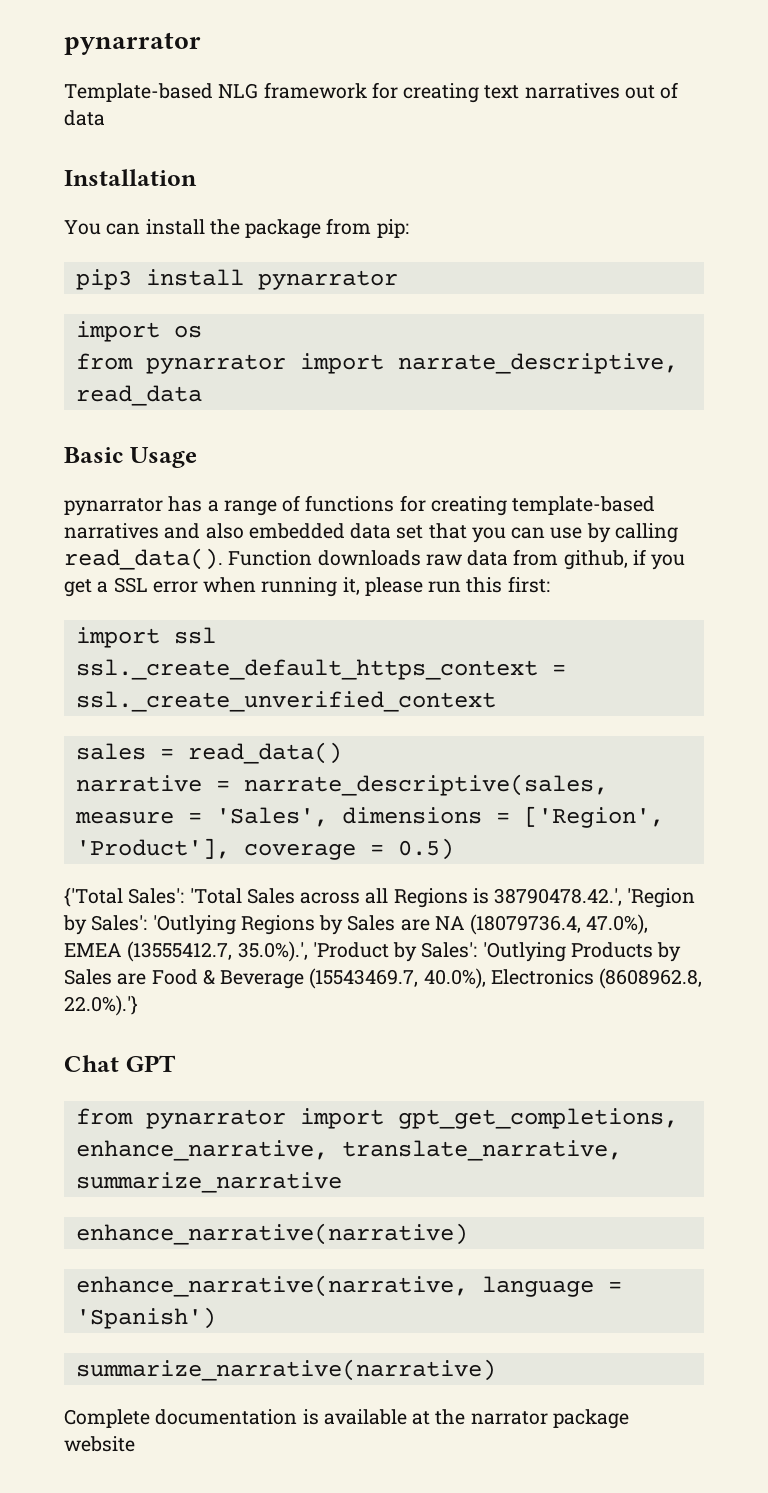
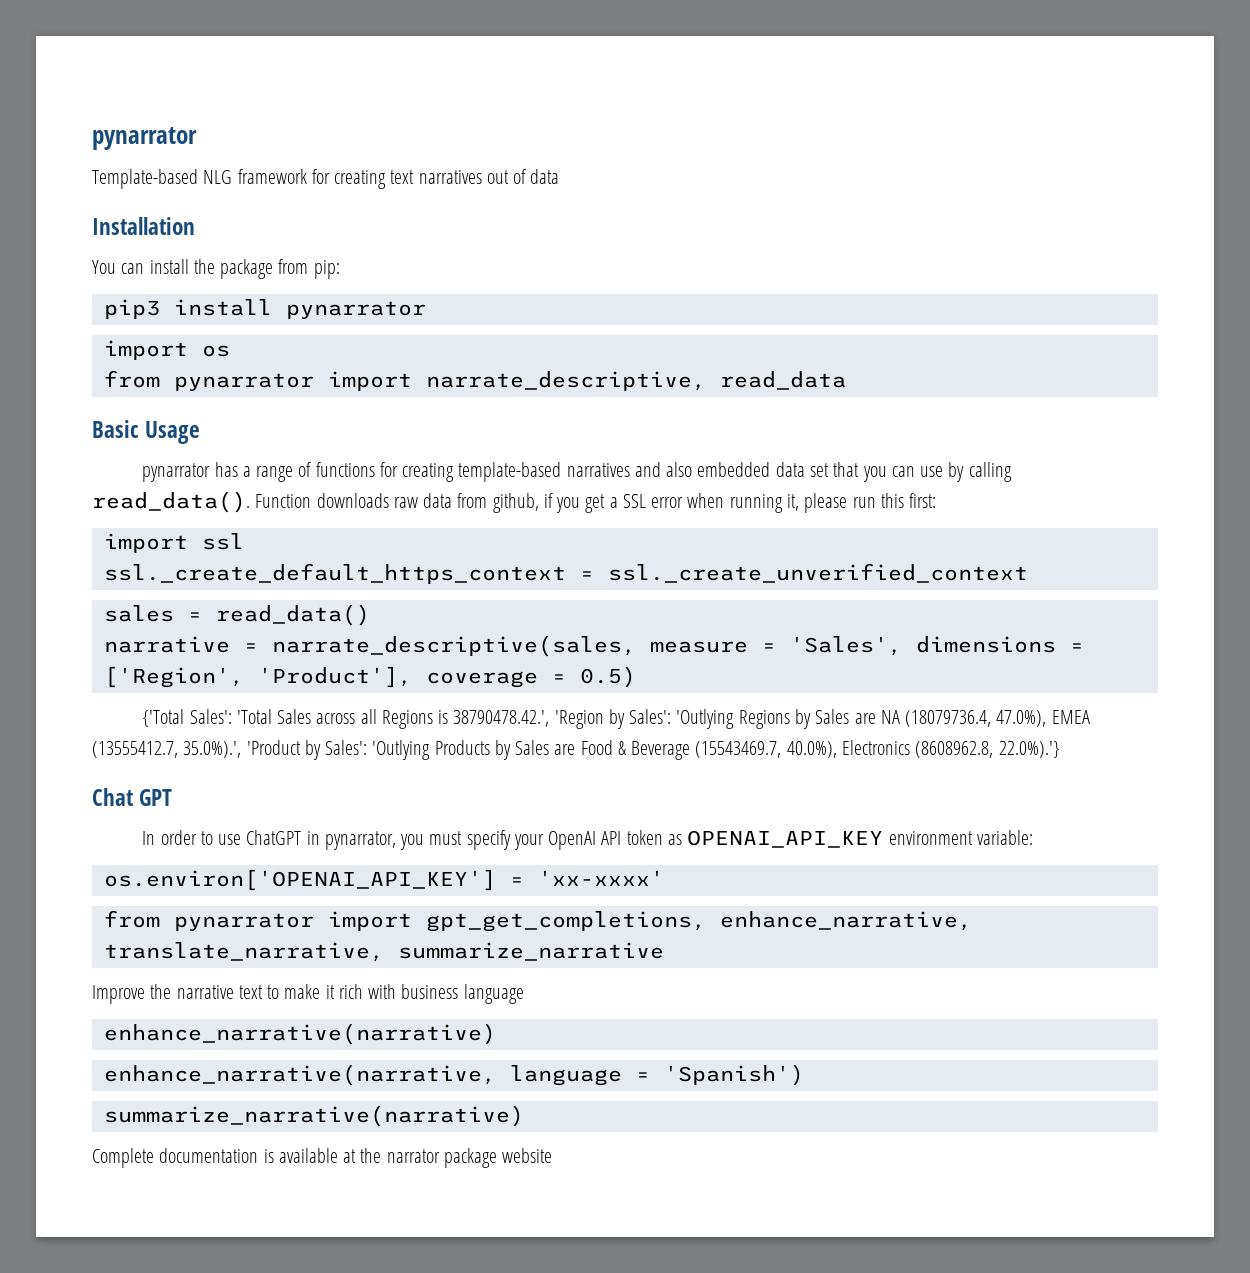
+ In order to use ChatGPT in pynarrator, you must specify your OpenAI API token as OPENAI_API_KEY environment variable:
+ os.environ['OPENAI_API_KEY'] = 'xx-xxxx'
+ Improve the narrative text to make it rich with business language

